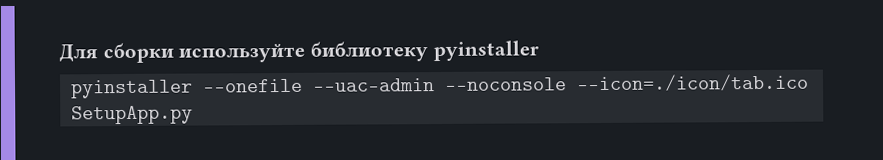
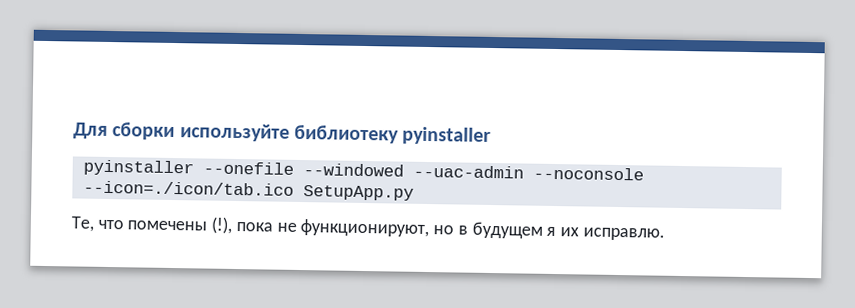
- pyinstaller --onefile --uac-admin --noconsole --icon=./icon/tab.ico SetupApp.py
+ pyinstaller --onefile --windowed --uac-admin --noconsole --icon=./icon/tab.ico SetupApp.py
+ Те, что помечены (!), пока не функционируют, но в будущем я их исправлю.

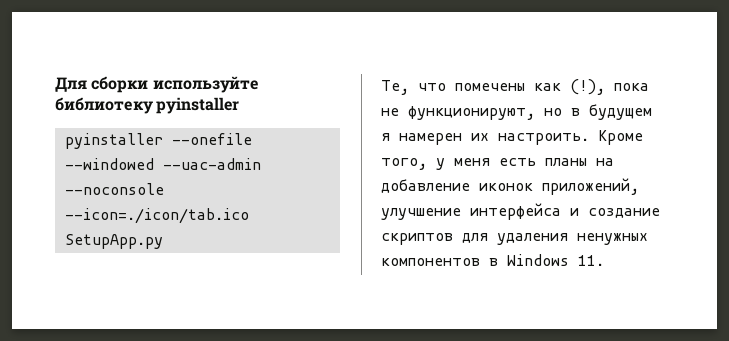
- Те, что помечены (!), пока не функционируют, но в будущем я их исправлю.
+ Те, что помечены как (!), пока не функционируют, но в будущем я намерен их настроить. Кроме того, у меня есть планы на добавление иконок приложений, улучшение интерфейса и создание скриптов для удаления ненужных компонентов в Windows 11.

